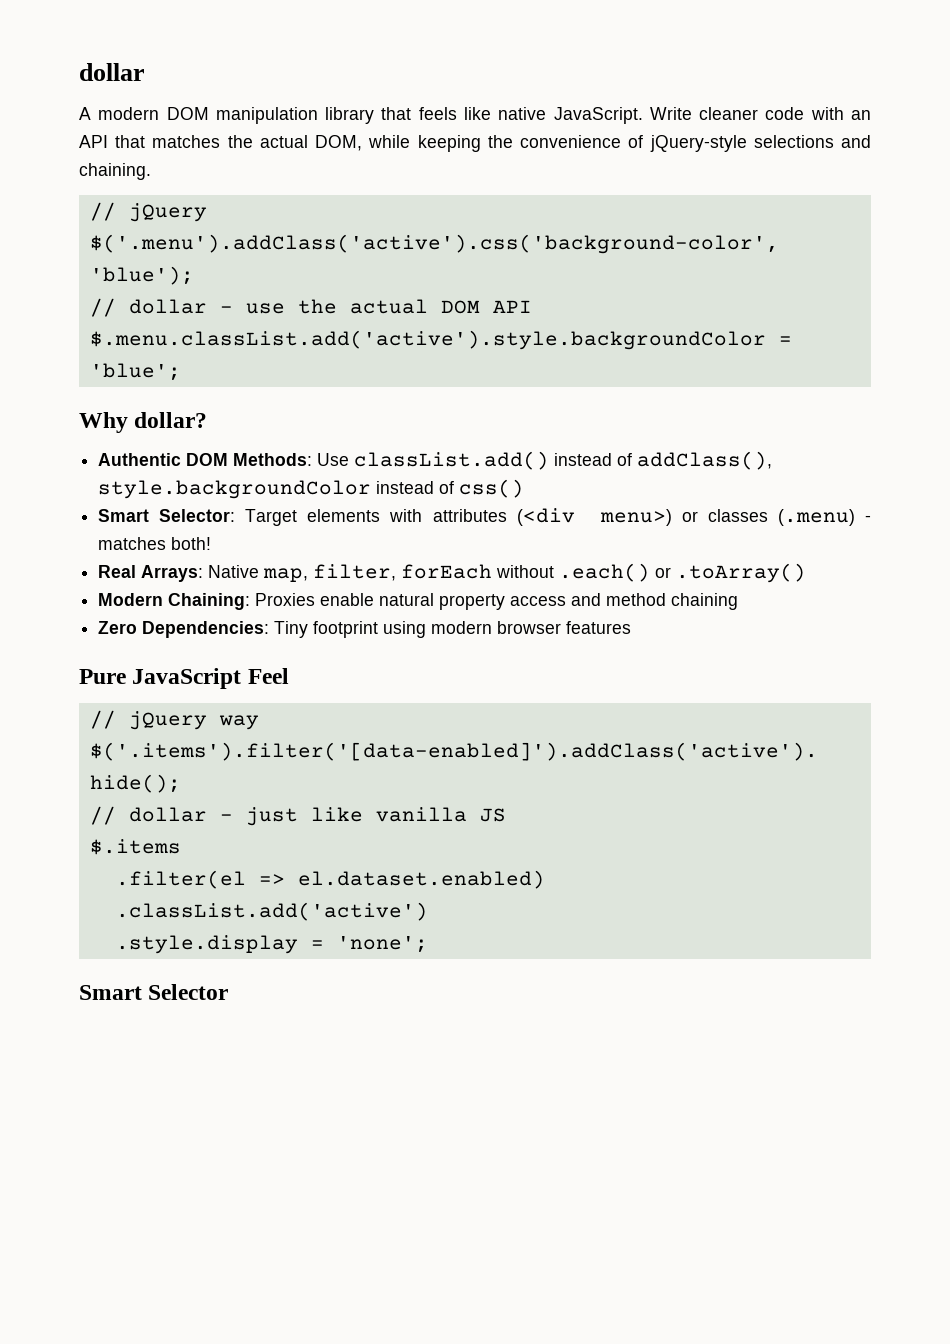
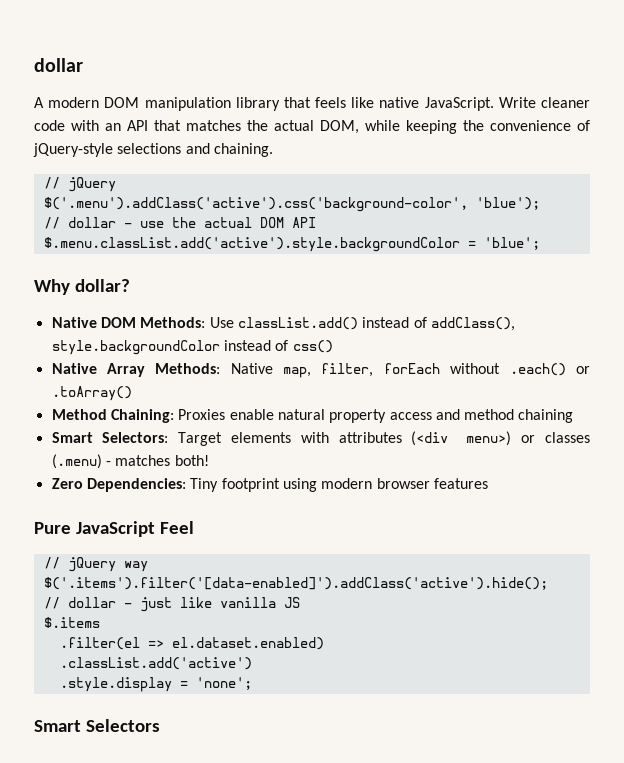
- Authentic DOM Methods: Use classList.add() instead of addClass(), style.backgroundColor instead of css()
+ Native DOM Methods: Use classList.add() instead of addClass(), style.backgroundColor instead of css()
- Smart Selector: Target elements with attributes (<div menu>) or classes (.menu) - matches both!
+ Native Array Methods: Native map, filter, forEach without .each() or .toArray()
+ Method Chaining: Proxies enable natural property access and method chaining
+ Smart Selectors: Target elements with attributes (<div menu>) or classes (.menu) - matches both!
- Real Arrays: Native map, filter, forEach without .each() or .toArray()
- Modern Chaining: Proxies enable natural property access and method chaining
- Smart Selector
+ Smart Selectors

